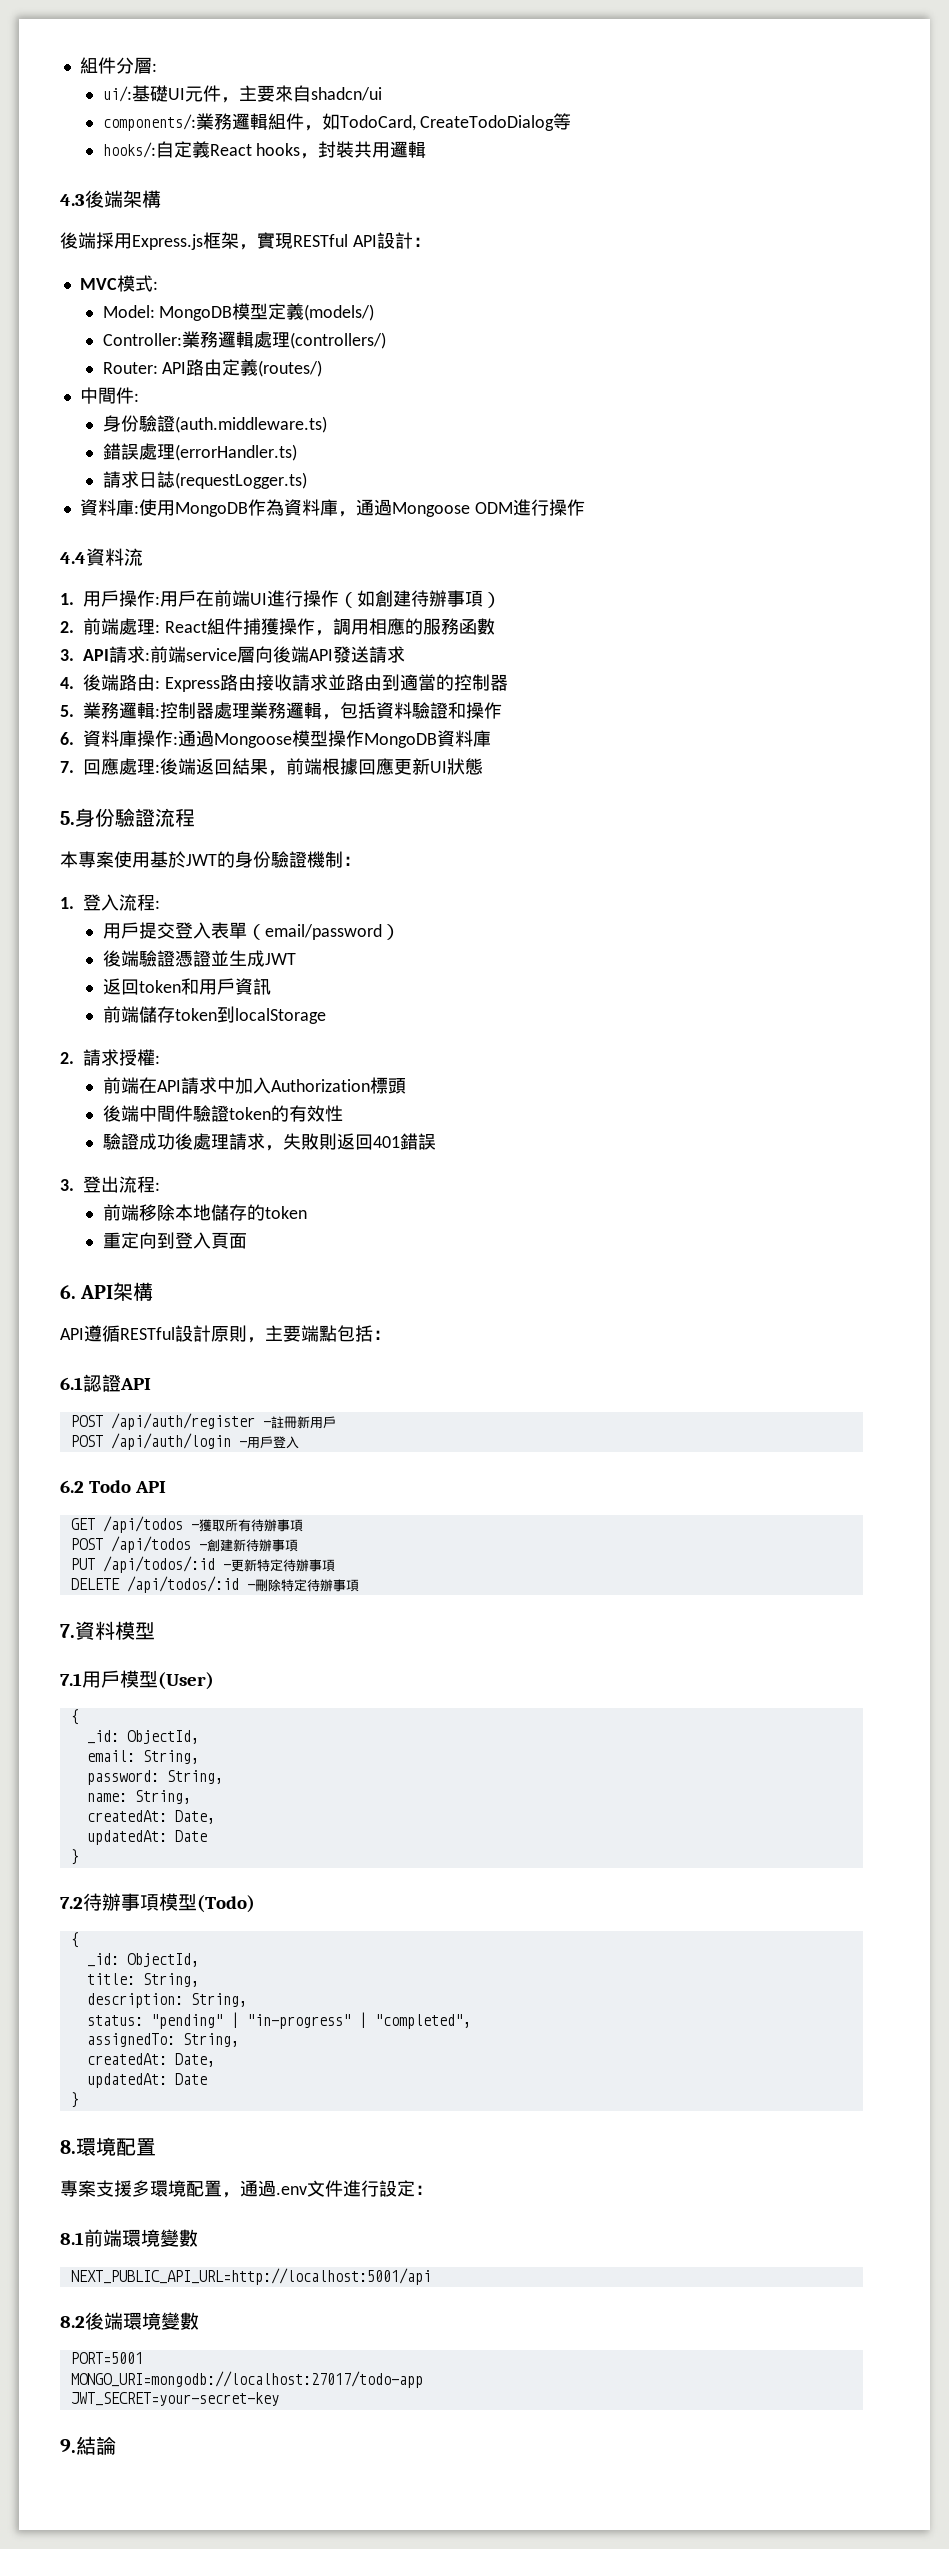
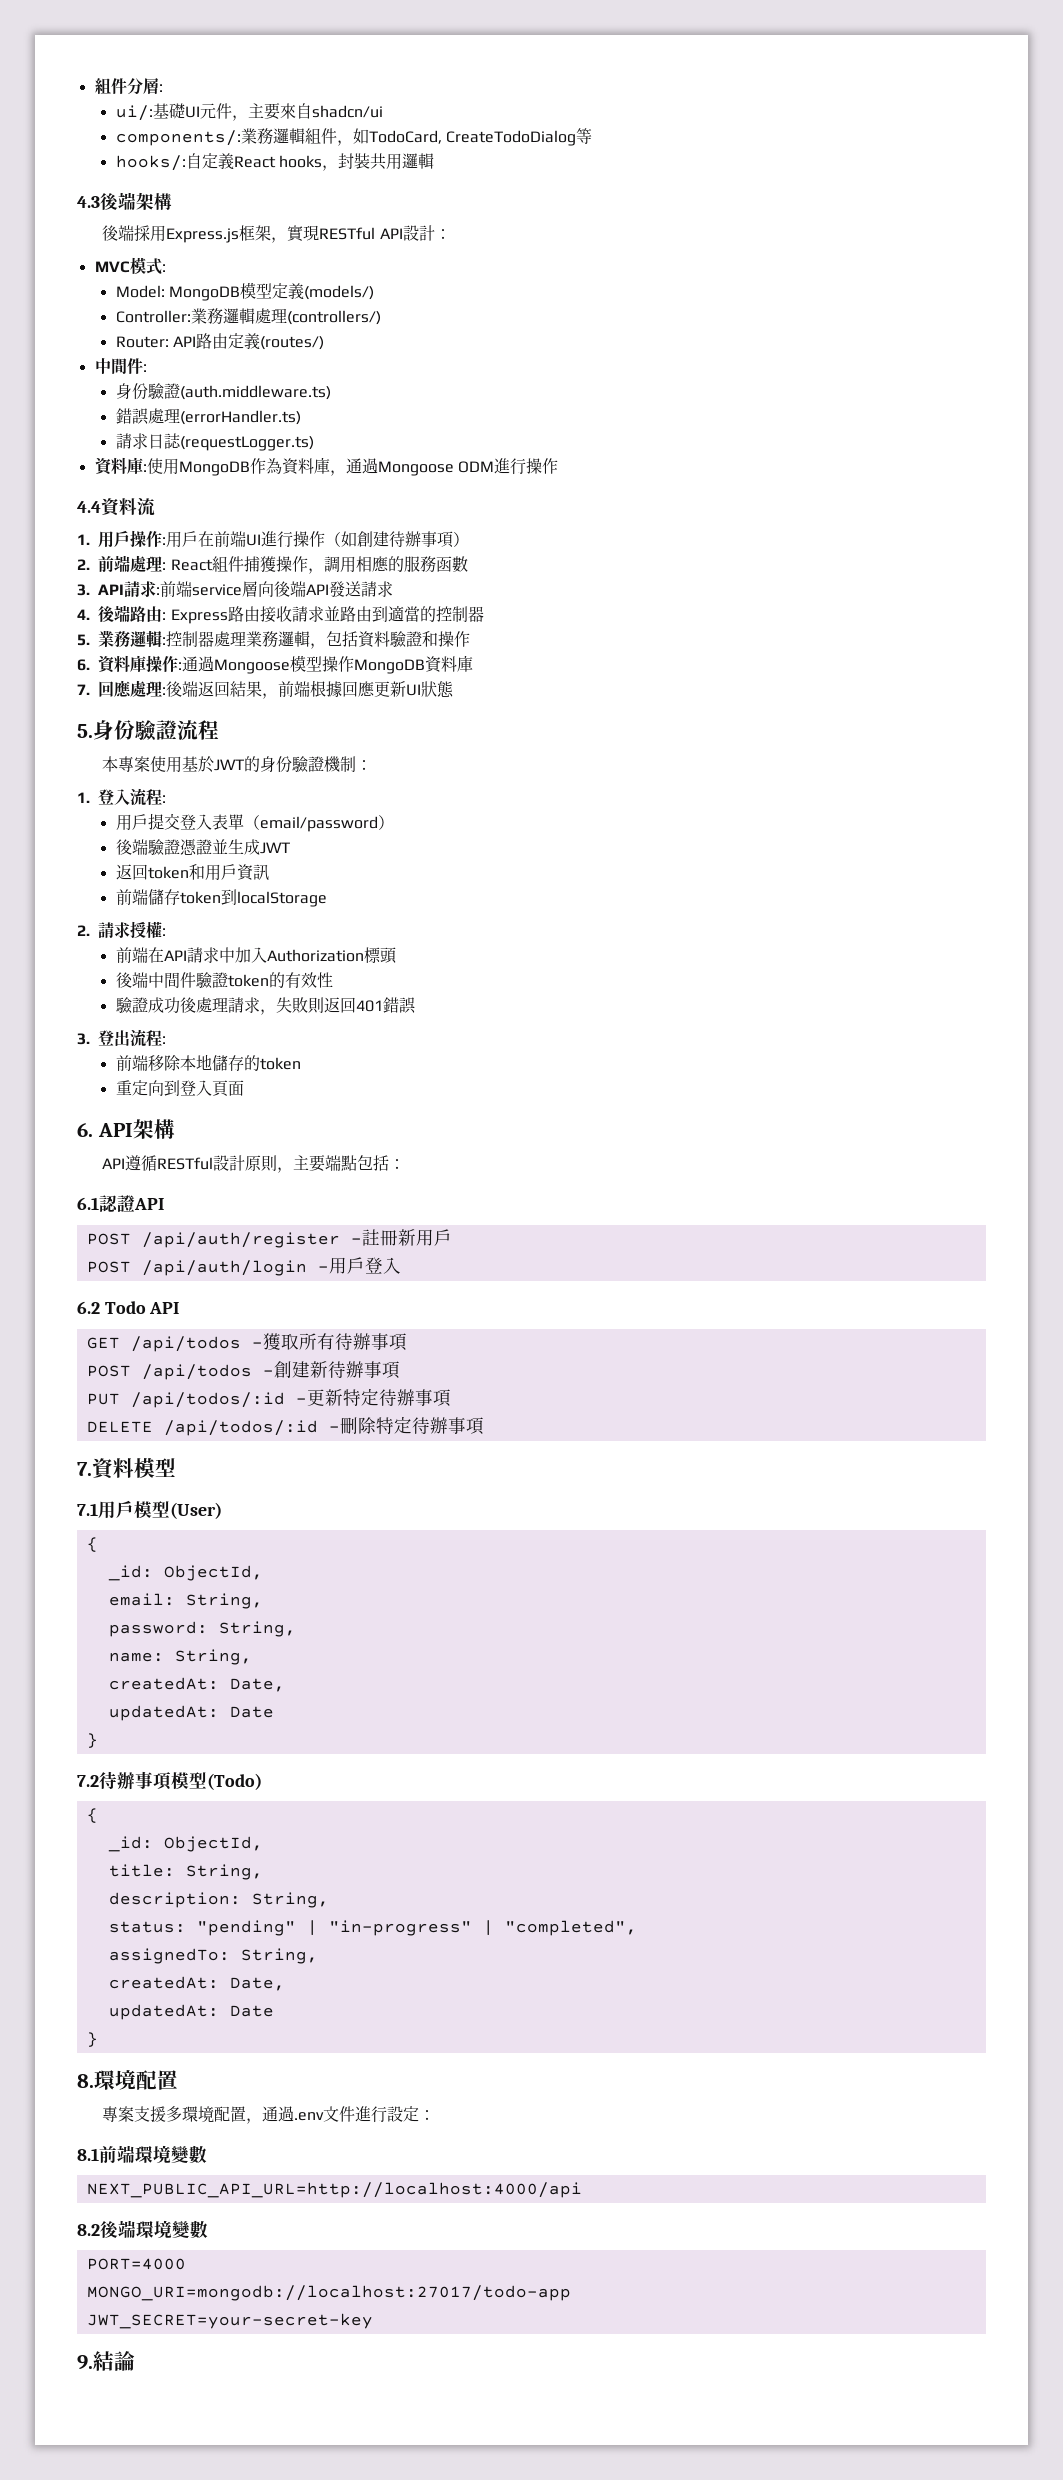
- NEXT_PUBLIC_API_URL=http://localhost:5001/api
+ NEXT_PUBLIC_API_URL=http://localhost:4000/api
- PORT=5001
+ PORT=4000

